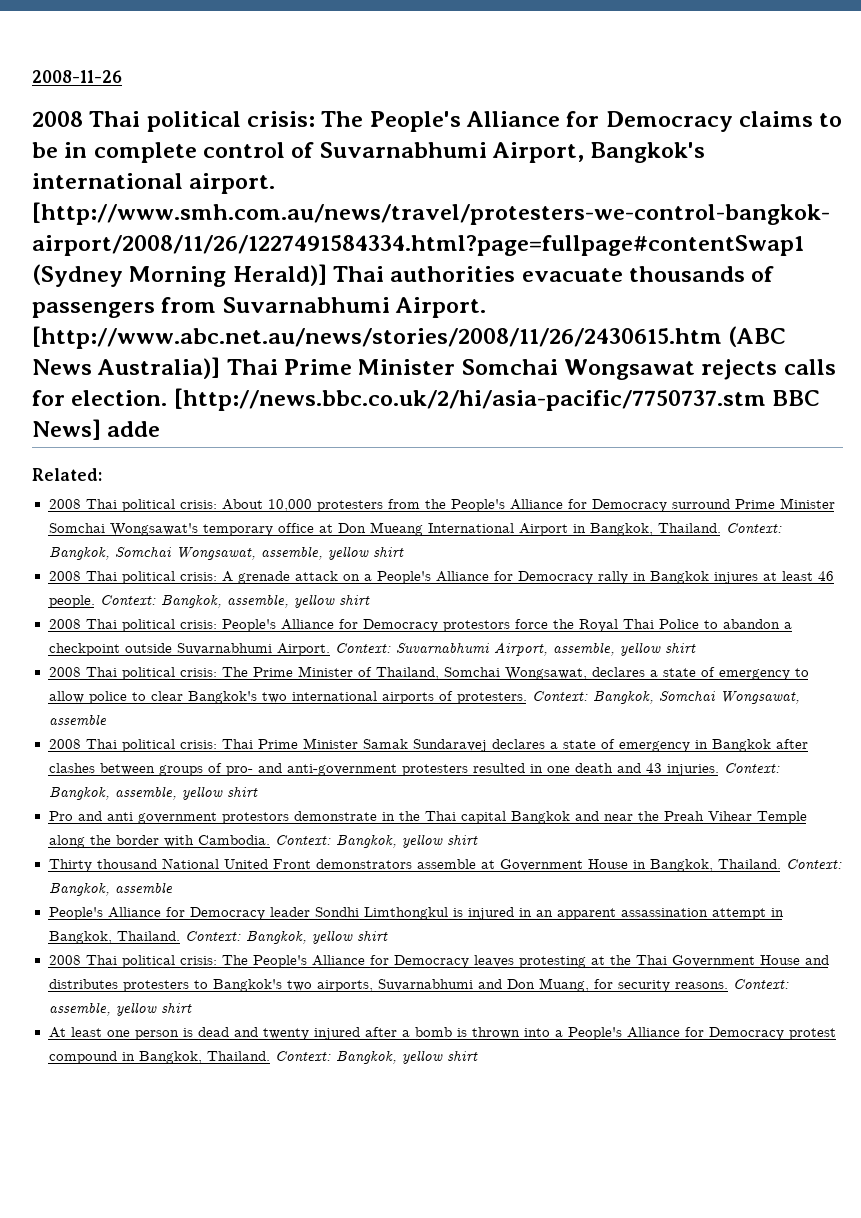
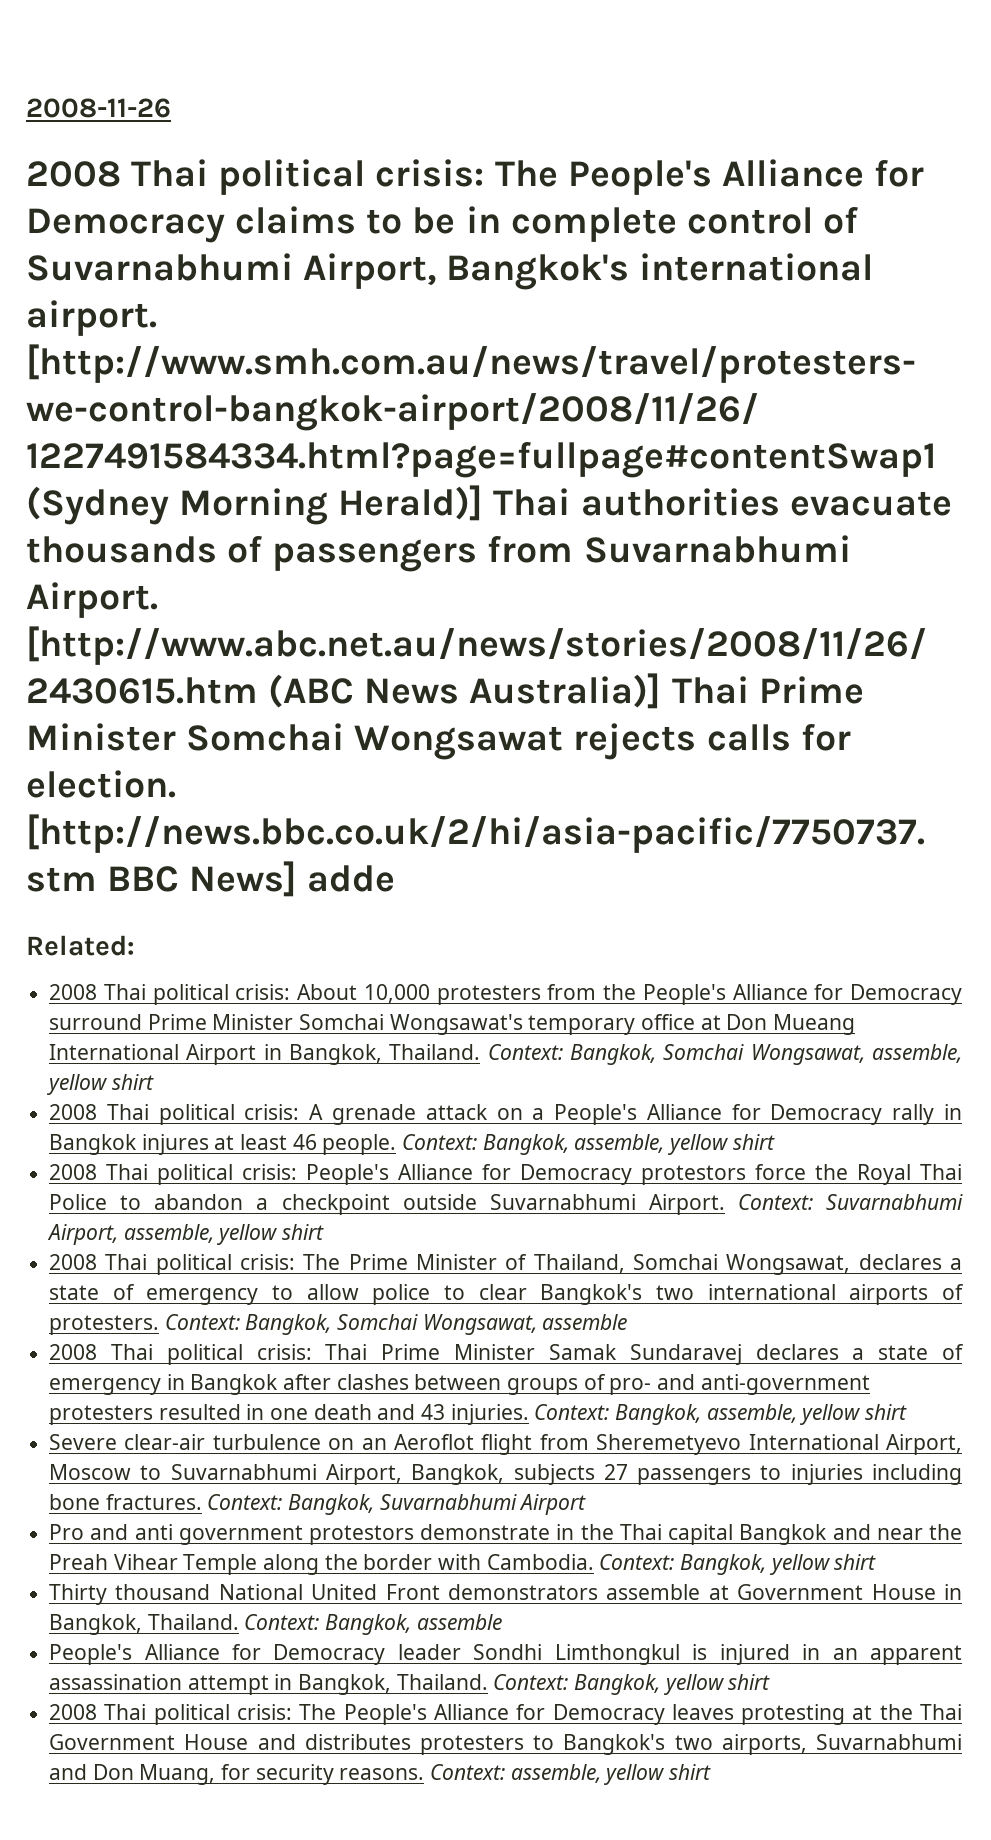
+ Severe clear-air turbulence on an Aeroflot flight from Sheremetyevo International Airport, Moscow to Suvarnabhumi Airport, Bangkok, subjects 27 passengers to injuries including bone fractures. Context: Bangkok, Suvarnabhumi Airport
- At least one person is dead and twenty injured after a bomb is thrown into a People's Alliance for Democracy protest compound in Bangkok, Thailand. Context: Bangkok, yellow shirt

